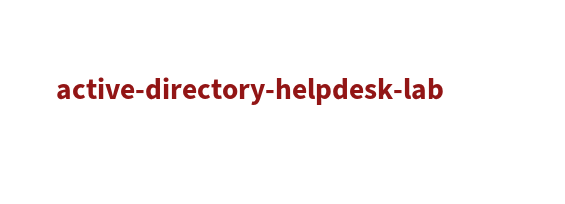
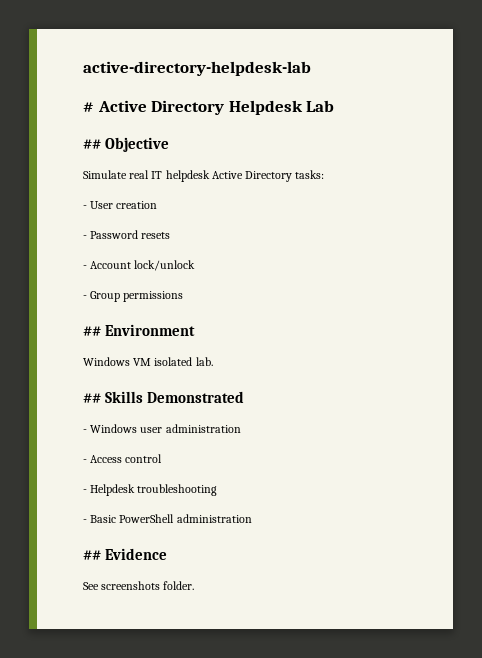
+ # Active Directory Helpdesk Lab
+ ## Objective
+ Simulate real IT helpdesk Active Directory tasks:
+ - User creation
+ - Password resets
+ - Account lock/unlock
+ - Group permissions
+ ## Environment
+ Windows VM isolated lab.
+ ## Skills Demonstrated
+ - Windows user administration
+ - Access control
+ - Helpdesk troubleshooting
+ - Basic PowerShell administration
+ ## Evidence
+ See screenshots folder.

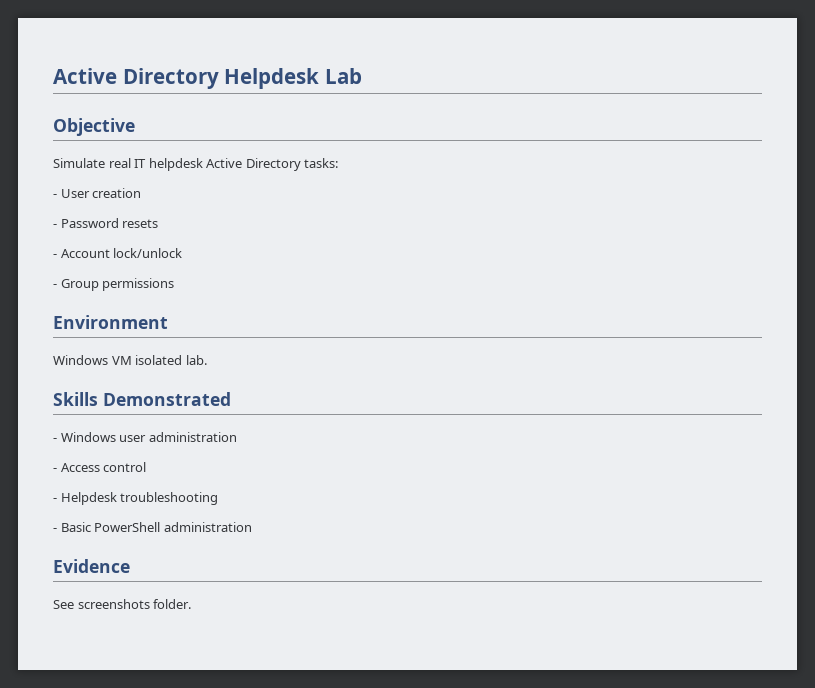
- active-directory-helpdesk-lab
- # Active Directory Helpdesk Lab
+ Active Directory Helpdesk Lab
- ## Objective
+ Objective
- ## Environment
+ Environment
- ## Skills Demonstrated
+ Skills Demonstrated
- ## Evidence
+ Evidence

